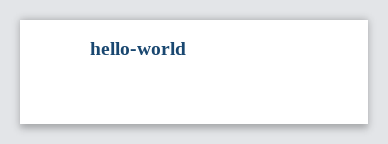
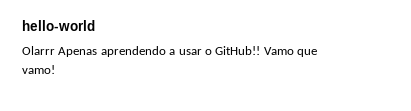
+ Olarrr Apenas aprendendo a usar o GitHub!! Vamo que vamo!

